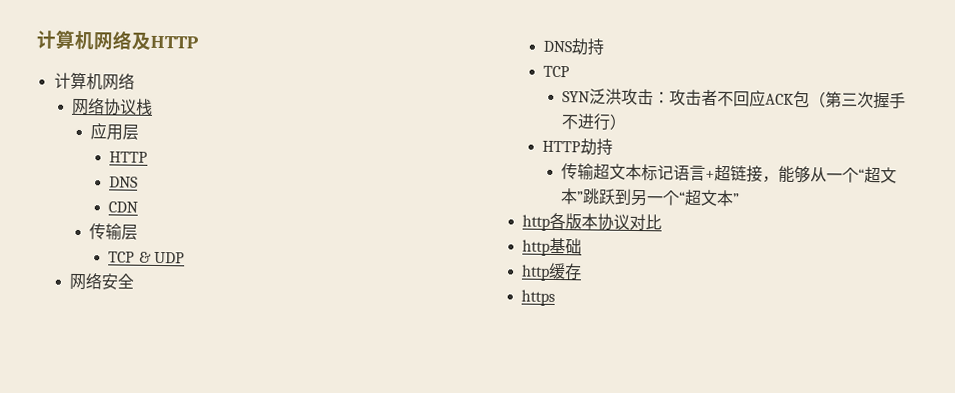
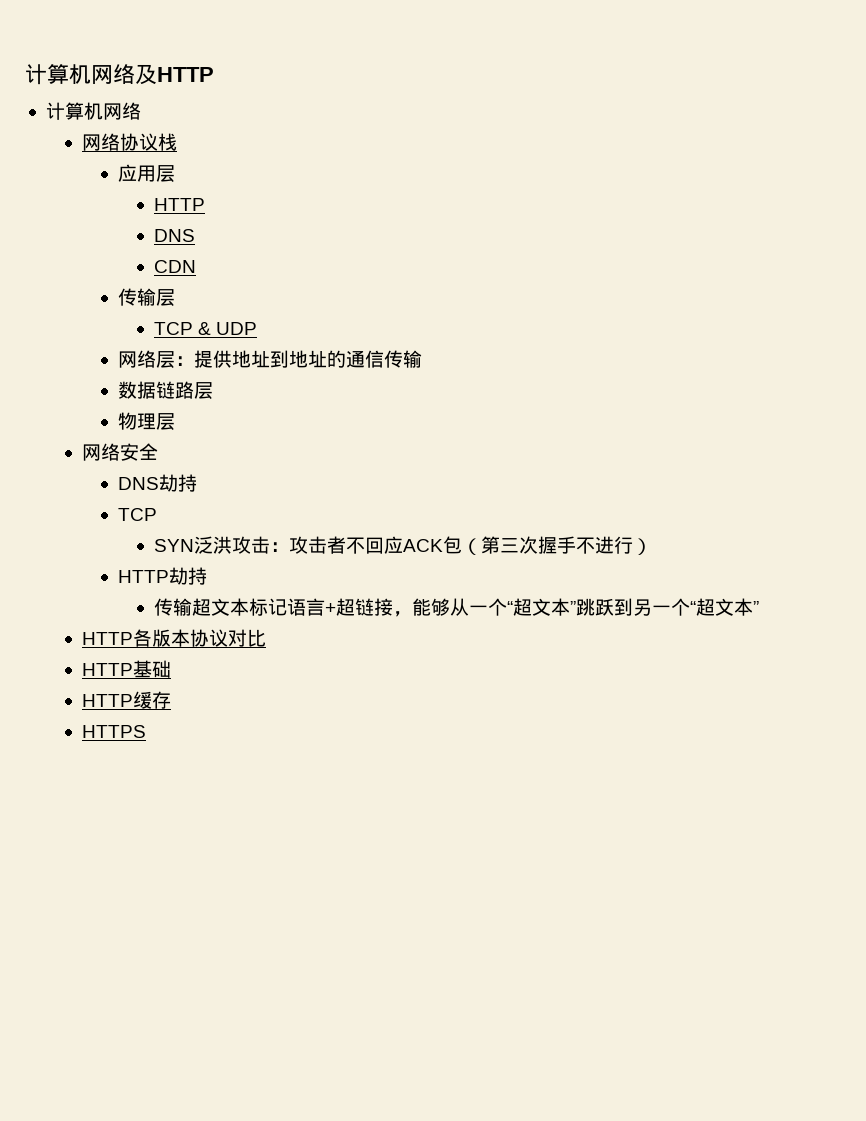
+ 网络层：提供地址到地址的通信传输
+ 数据链路层
+ 物理层
- http各版本协议对比
+ HTTP各版本协议对比
- http基础
+ HTTP基础
- http缓存
+ HTTP缓存
- https
+ HTTPS

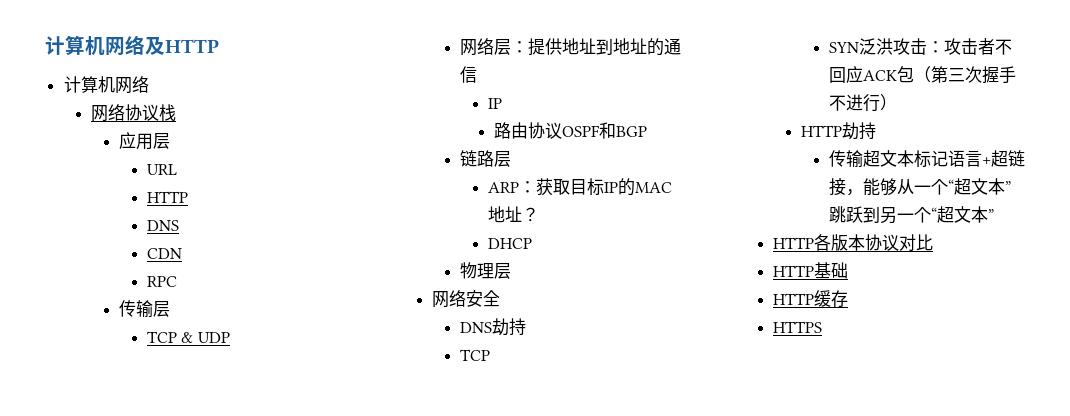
+ URL
+ RPC
- 网络层：提供地址到地址的通信传输
- 数据链路层
+ 网络层：提供地址到地址的通信
+ IP
+ 路由协议OSPF和BGP
+ 链路层
+ ARP：获取目标IP的MAC地址？
+ DHCP

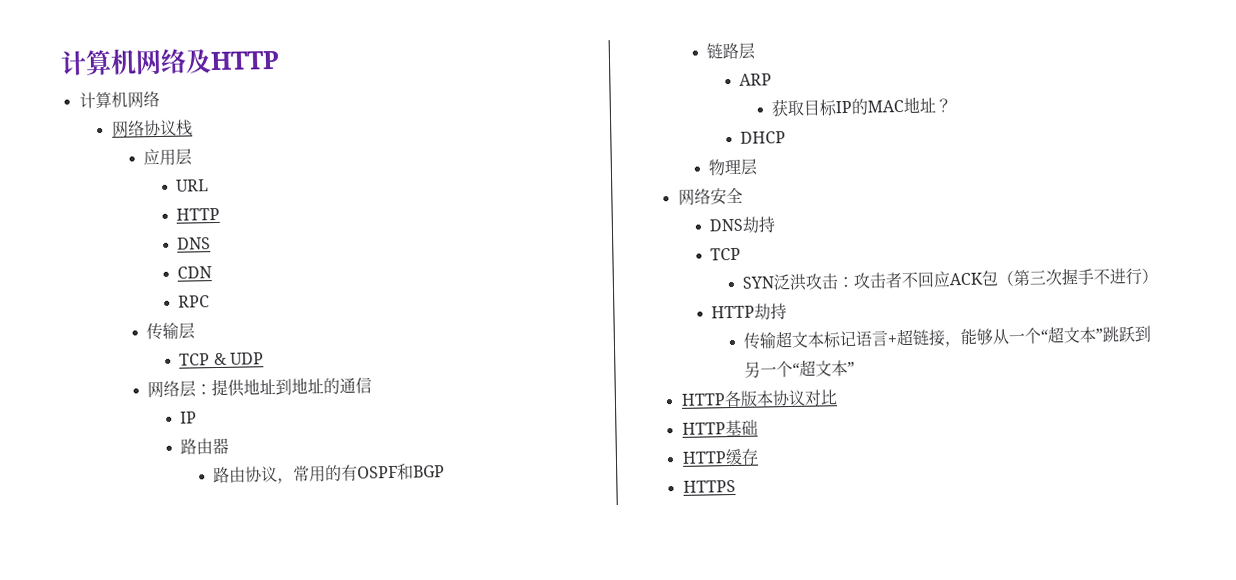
+ 路由器
- 路由协议OSPF和BGP
+ 路由协议，常用的有OSPF和BGP
- ARP：获取目标IP的MAC地址？
+ ARP
+ 获取目标IP的MAC地址？

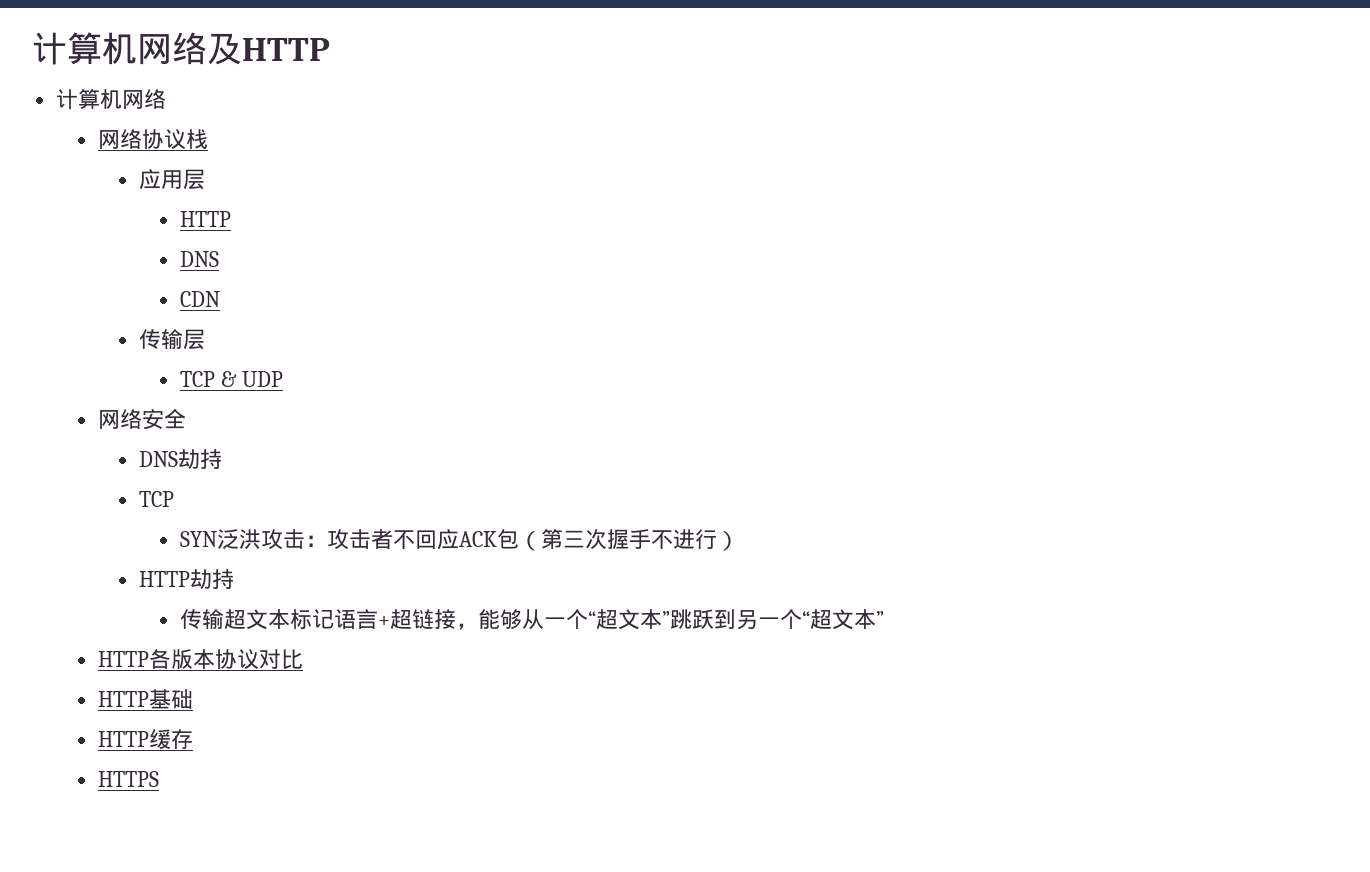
- URL
- RPC
- 网络层：提供地址到地址的通信
- IP
- 路由器
- 路由协议，常用的有OSPF和BGP
- 链路层
- ARP
- 获取目标IP的MAC地址？
- DHCP
- 物理层

